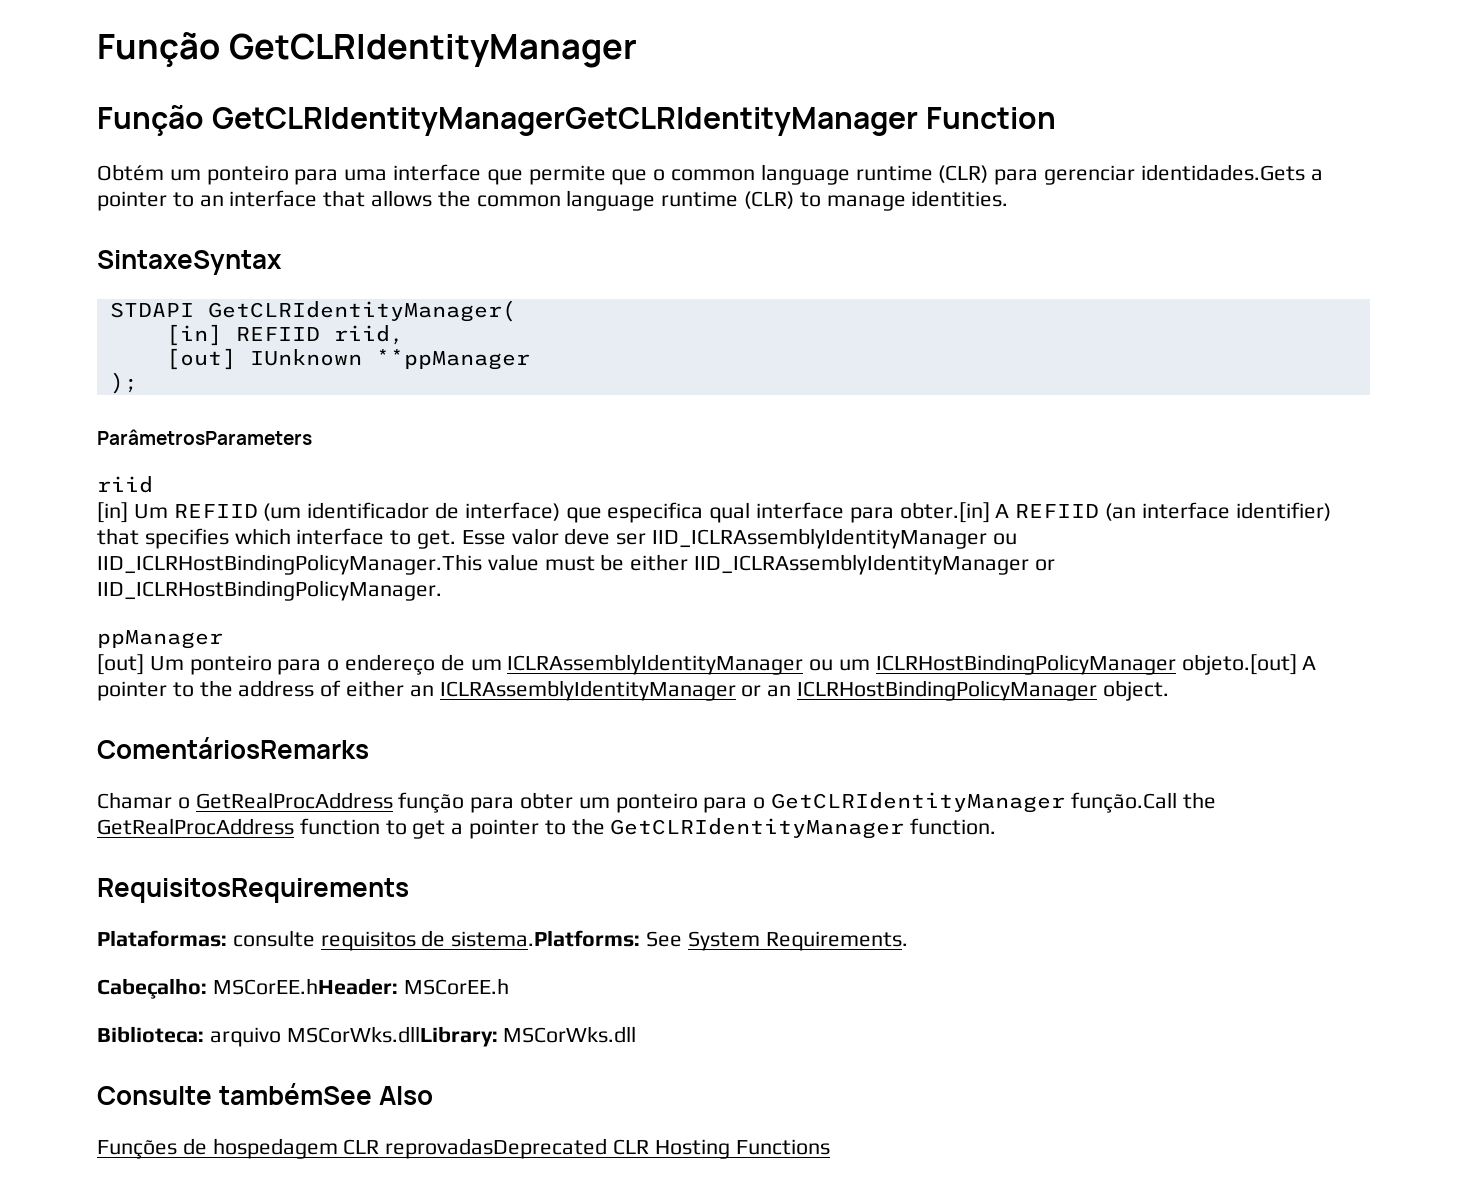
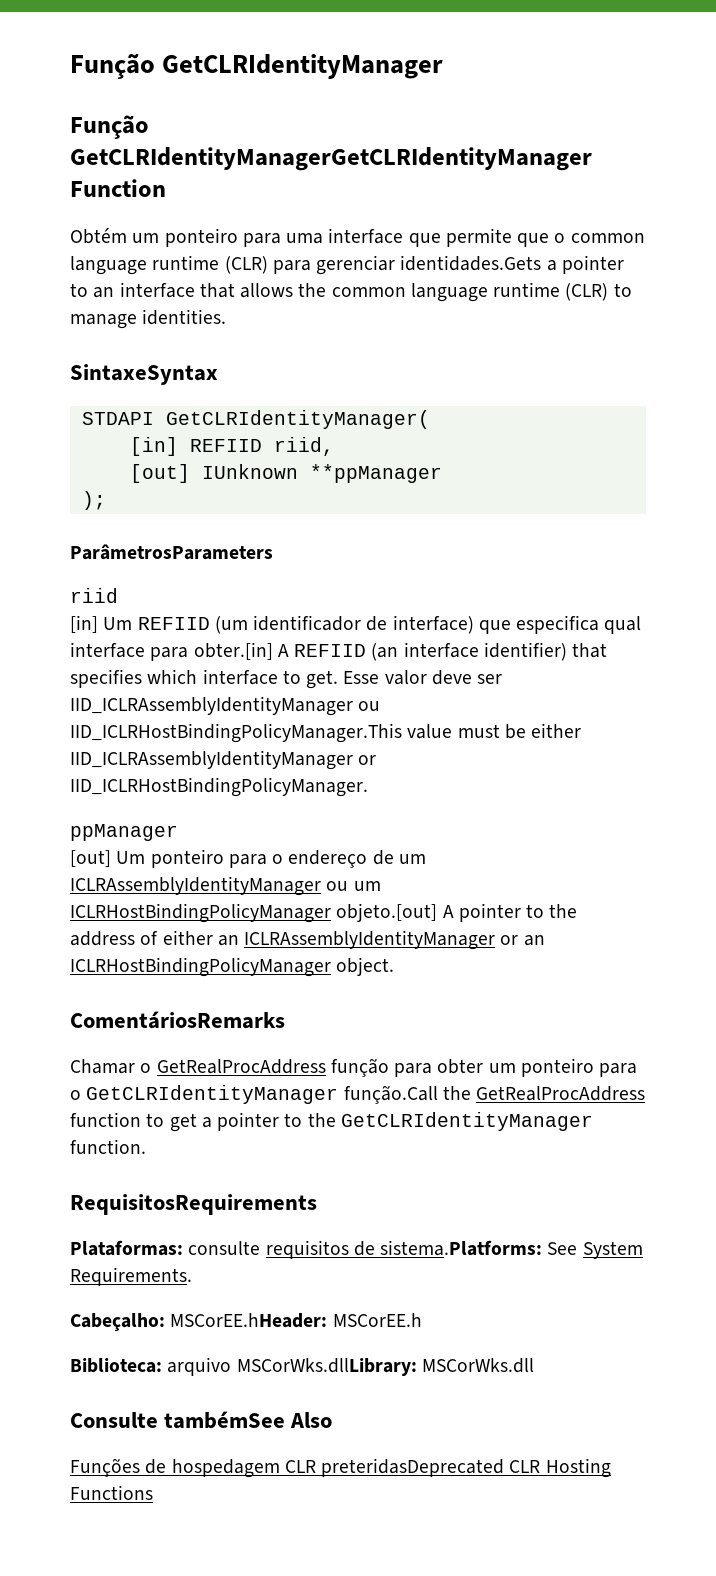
- Funções de hospedagem CLR reprovadasDeprecated CLR Hosting Functions
+ Funções de hospedagem CLR preteridasDeprecated CLR Hosting Functions

